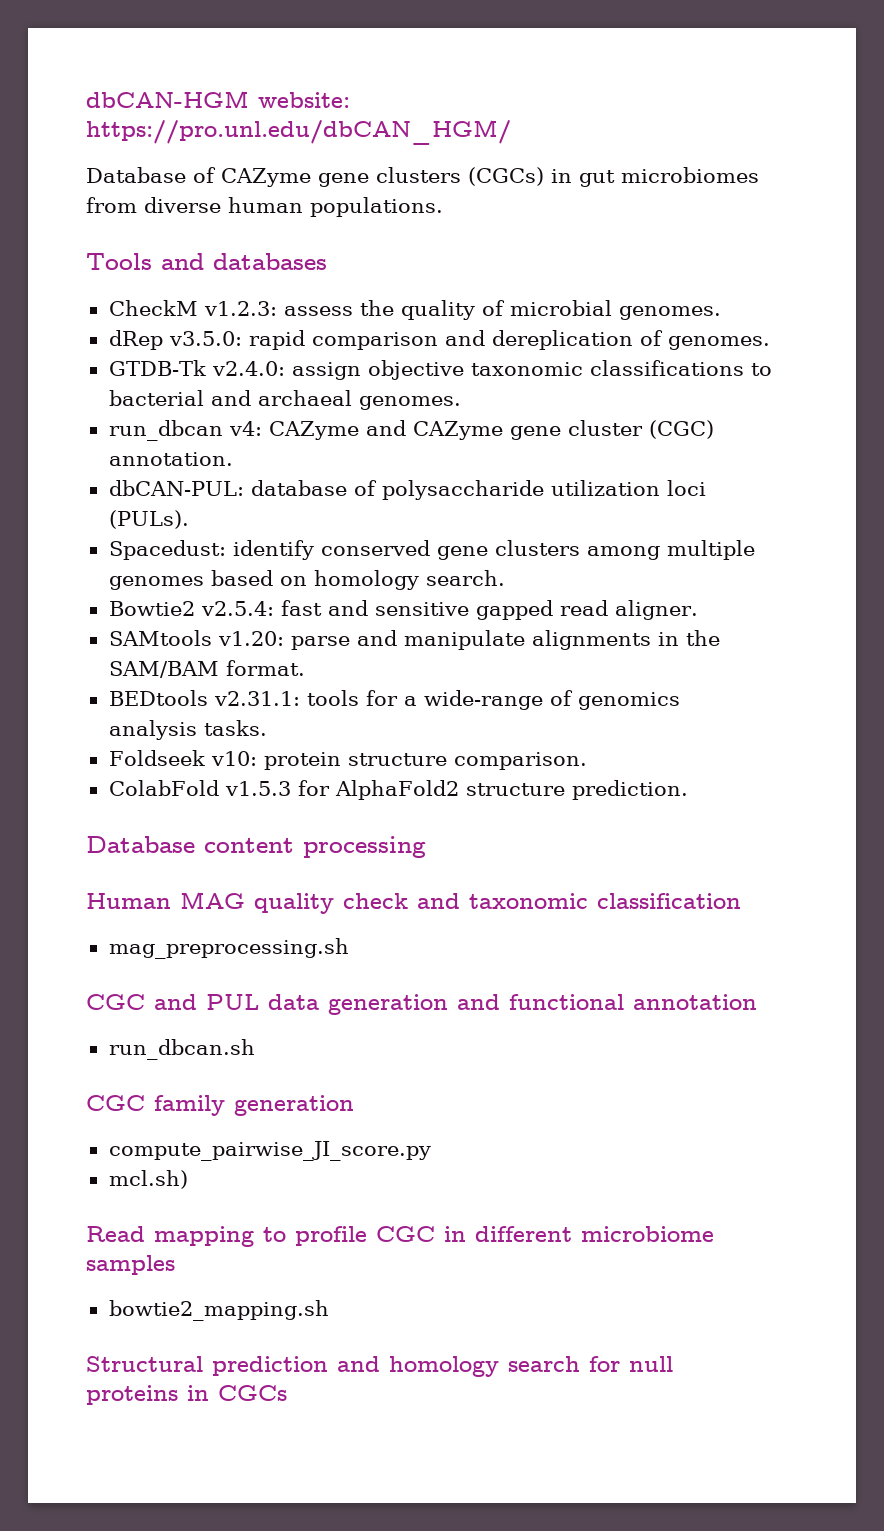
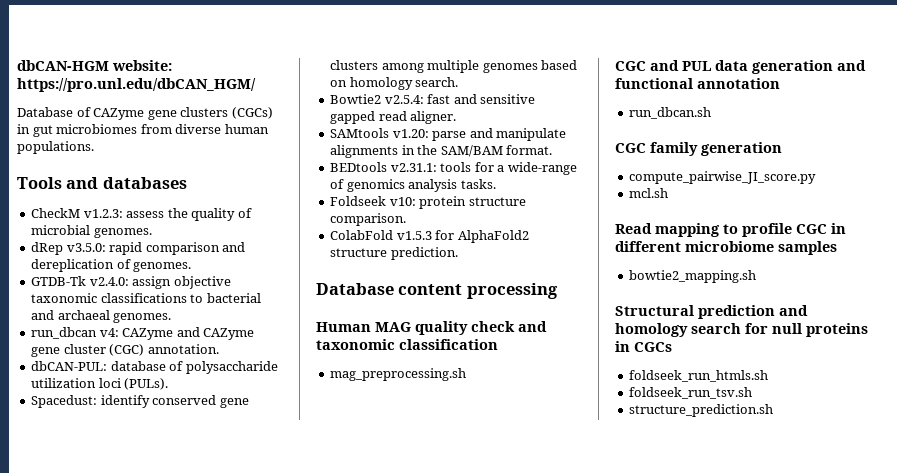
- mcl.sh)
+ mcl.sh
+ foldseek_run_htmls.sh
+ foldseek_run_tsv.sh
+ structure_prediction.sh

